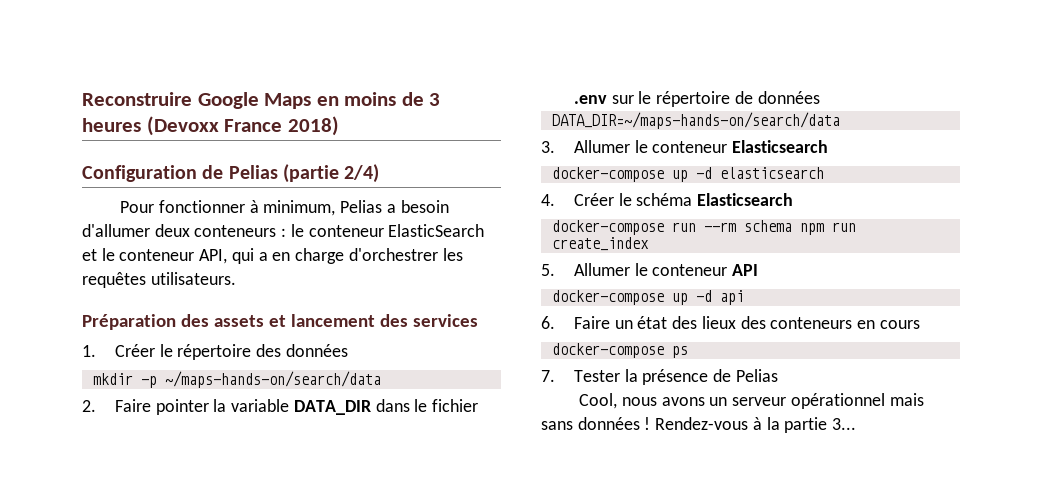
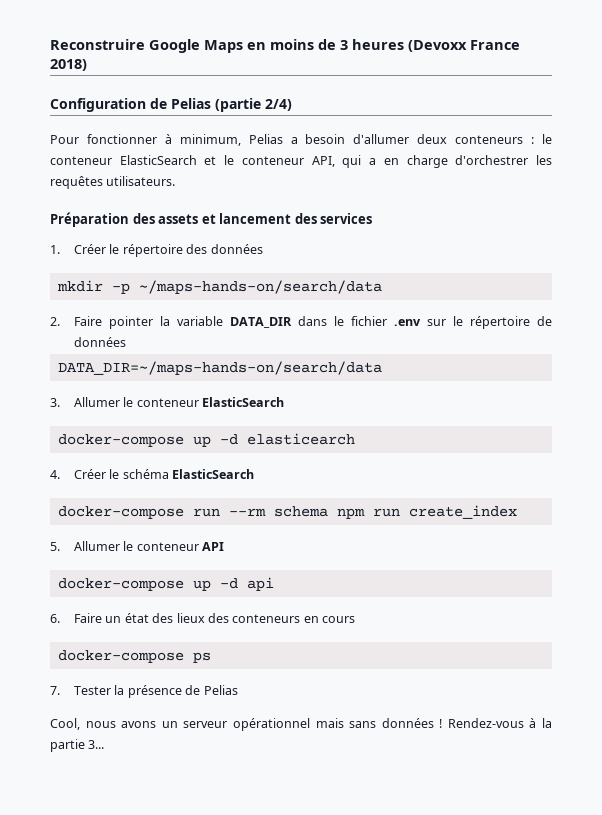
- 3. Allumer le conteneur Elasticsearch
- docker-compose up -d elasticsearch
+ 3. Allumer le conteneur ElasticSearch
+ docker-compose up -d elasticearch
- 4. Créer le schéma Elasticsearch
+ 4. Créer le schéma ElasticSearch

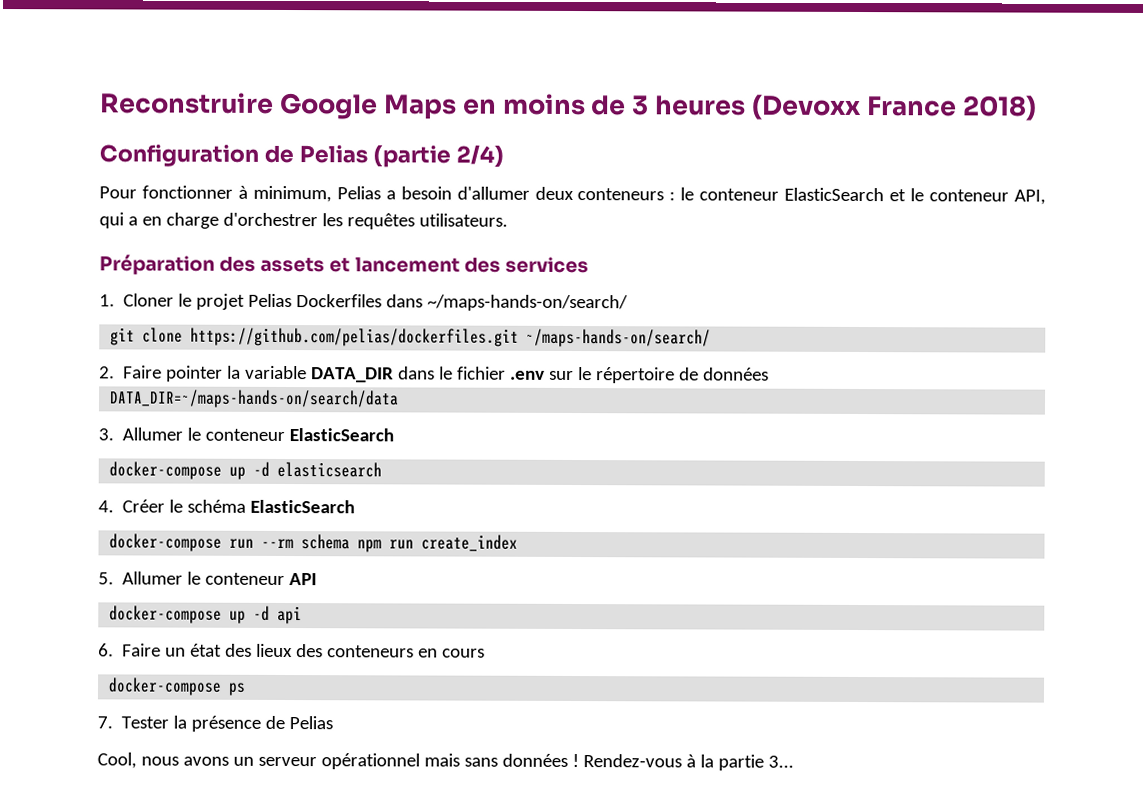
- 1. Créer le répertoire des données
- mkdir -p ~/maps-hands-on/search/data
+ 1. Cloner le projet Pelias Dockerfiles dans ~/maps-hands-on/search/
+ git clone https://github.com/pelias/dockerfiles.git ~/maps-hands-on/search/
- docker-compose up -d elasticearch
+ docker-compose up -d elasticsearch

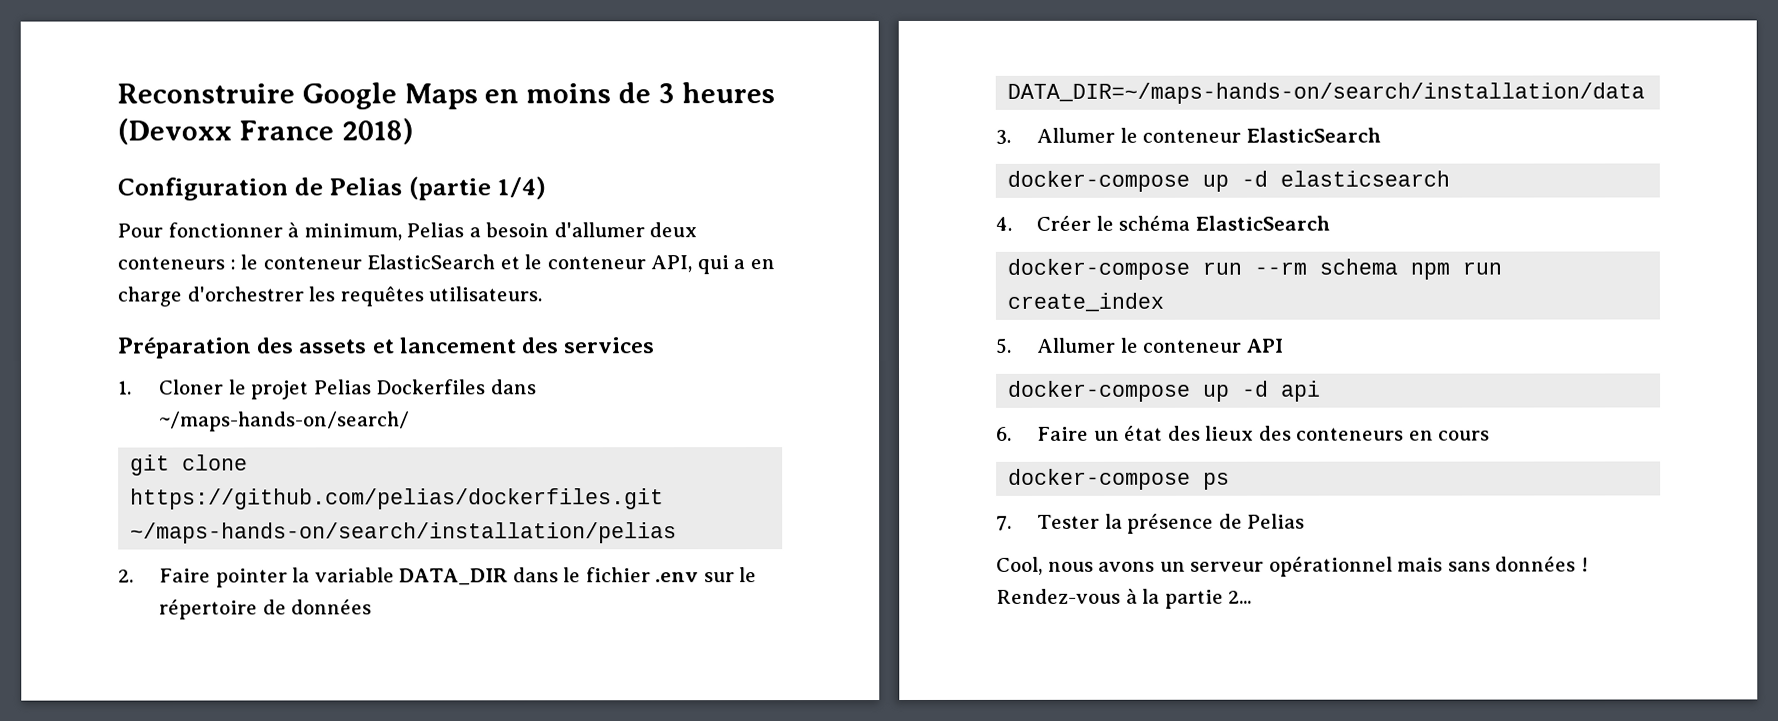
- Configuration de Pelias (partie 2/4)
+ Configuration de Pelias (partie 1/4)
- git clone https://github.com/pelias/dockerfiles.git ~/maps-hands-on/search/
+ git clone https://github.com/pelias/dockerfiles.git ~/maps-hands-on/search/installation/pelias
- DATA_DIR=~/maps-hands-on/search/data
+ DATA_DIR=~/maps-hands-on/search/installation/data
- Rendez-vous à la partie 3...
+ Rendez-vous à la partie 2...

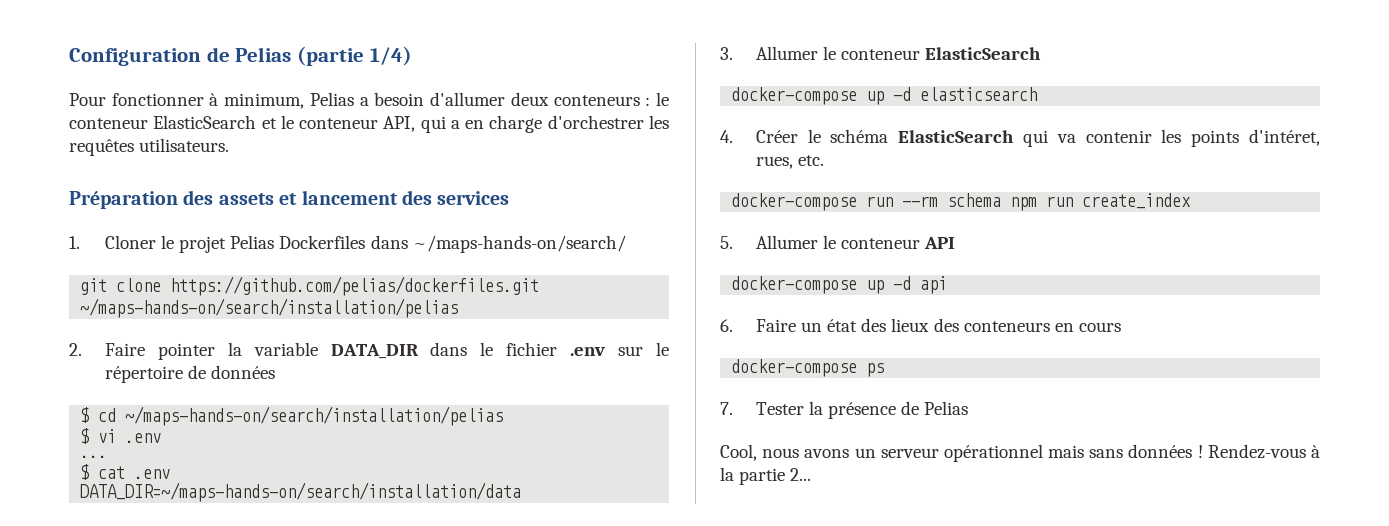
- Reconstruire Google Maps en moins de 3 heures (Devoxx France 2018)
+ $ cd ~/maps-hands-on/search/installation/pelias
+ $ vi .env
+ ...
+ $ cat .env
- 4. Créer le schéma ElasticSearch
+ 4. Créer le schéma ElasticSearch qui va contenir les points d'intéret, rues, etc.

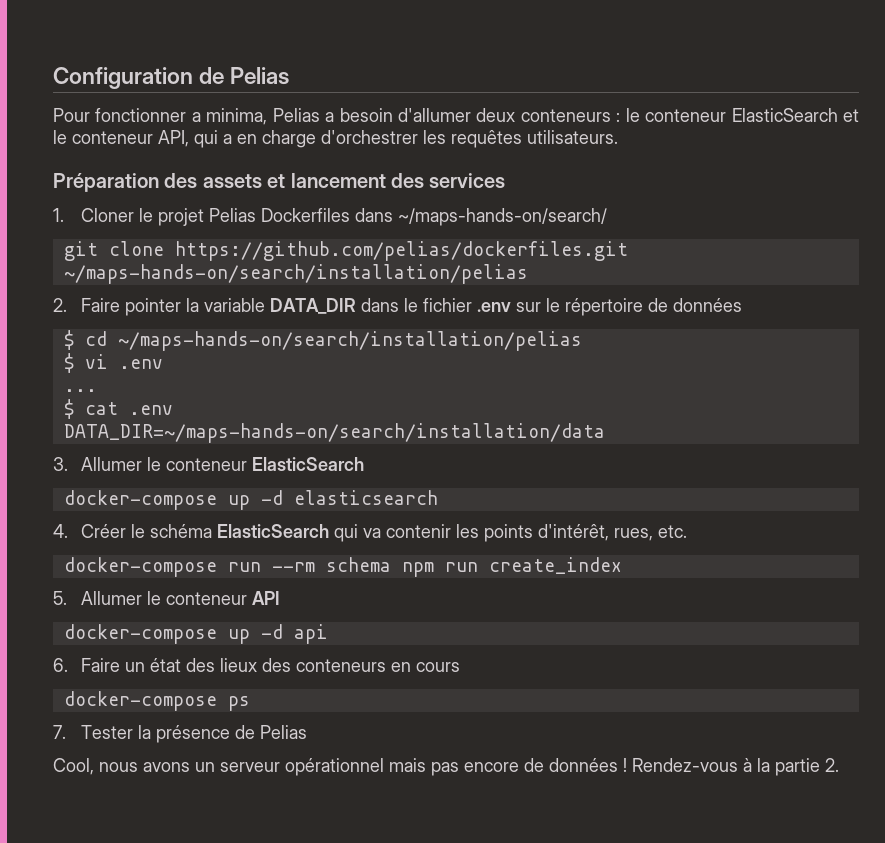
- Configuration de Pelias (partie 1/4)
+ Configuration de Pelias
- Pour fonctionner à minimum, Pelias a besoin d'allumer deux conteneurs : le conteneur ElasticSearch et le conteneur API, qui a en charge d'orchestrer les requêtes utilisateurs.
+ Pour fonctionner a minima, Pelias a besoin d'allumer deux conteneurs : le conteneur ElasticSearch et le conteneur API, qui a en charge d'orchestrer les requêtes utilisateurs.
- 4. Créer le schéma ElasticSearch qui va contenir les points d'intéret, rues, etc.
+ 4. Créer le schéma ElasticSearch qui va contenir les points d'intérêt, rues, etc.
- Cool, nous avons un serveur opérationnel mais sans données !
+ Cool, nous avons un serveur opérationnel mais pas encore de données !
- Rendez-vous à la partie 2...
+ Rendez-vous à la partie 2.

